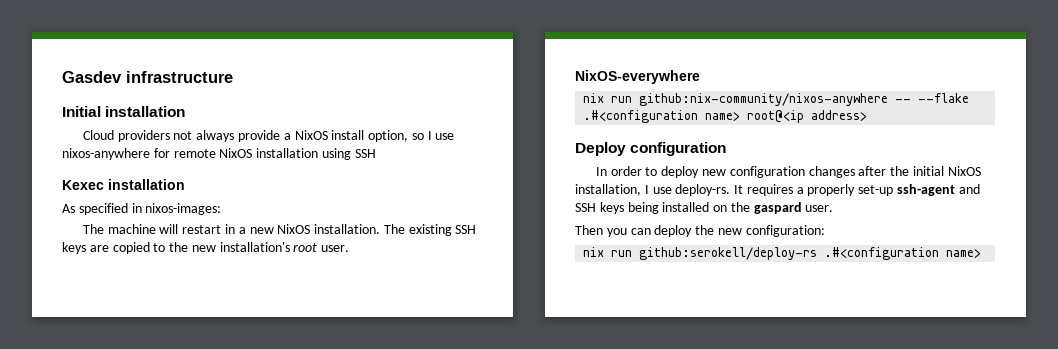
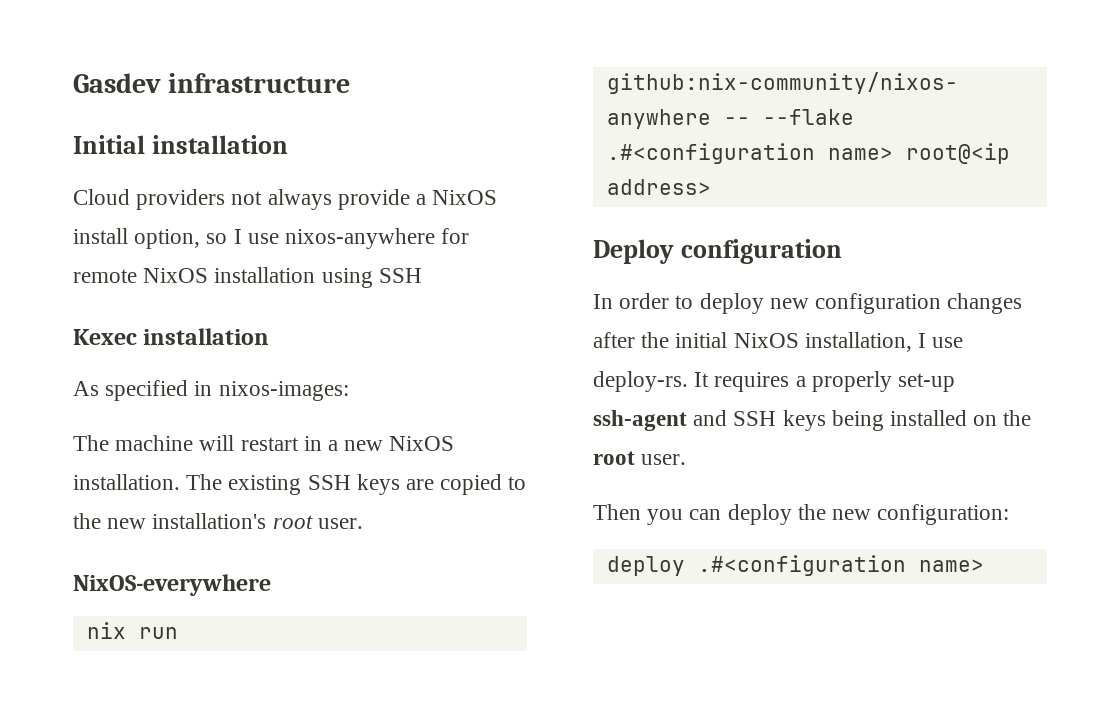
- It requires a properly set-up ssh-agent and SSH keys being installed on the gaspard user.
+ It requires a properly set-up ssh-agent and SSH keys being installed on the root user.
- nix run github:serokell/deploy-rs .#<configuration name>
+ deploy .#<configuration name>

